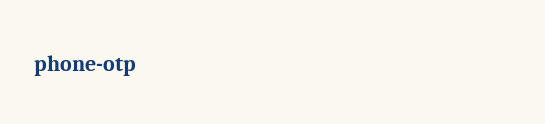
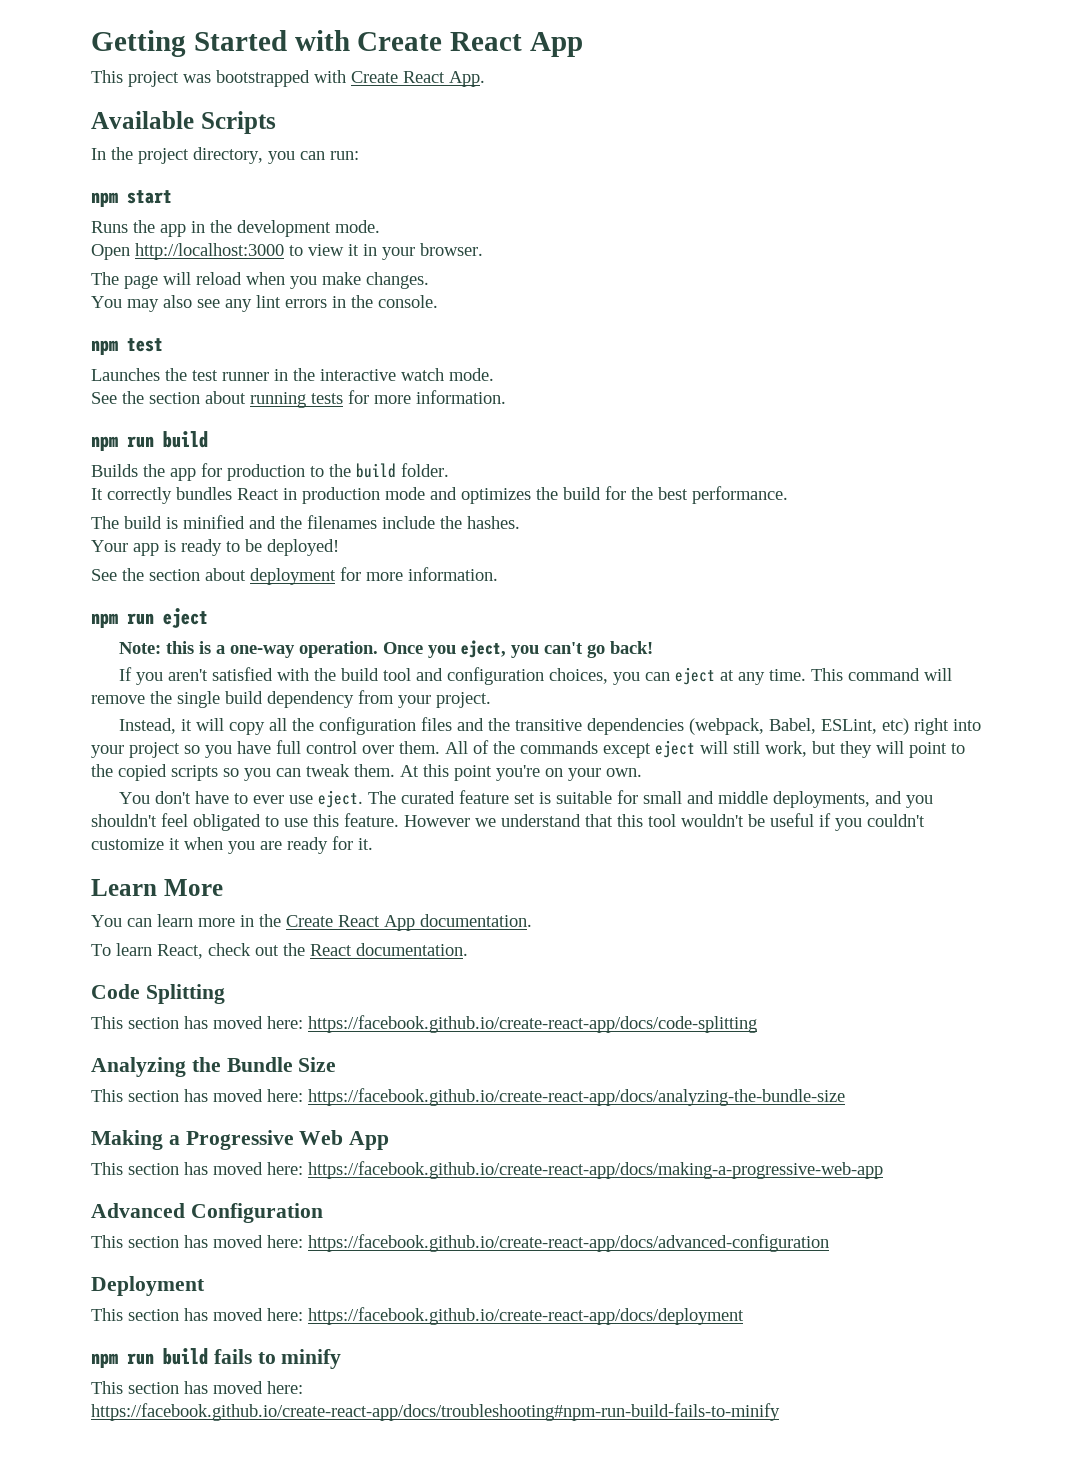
- phone-otp
+ Getting Started with Create React App
+ This project was bootstrapped with Create React App.
+ Available Scripts
+ In the project directory, you can run:
+ npm start
+ Runs the app in the development mode.
+ Open http://localhost:3000 to view it in your browser.
+ The page will reload when you make changes.
+ You may also see any lint errors in the console.
+ npm test
+ Launches the test runner in the interactive watch mode.
+ See the section about running tests for more information.
+ npm run build
+ Builds the app for production to the build folder.
+ It correctly bundles React in production mode and optimizes the build for the best performance.
+ The build is minified and the filenames include the hashes.
+ Your app is ready to be deployed!
+ See the section about deployment for more information.
+ npm run eject
+ Note: this is a one-way operation. Once you eject, you can't go back!
+ If you aren't satisfied with the build tool and configuration choices, you can eject at any time. This command will remove the single build dependency from your project.
+ Instead, it will copy all the configuration files and the transitive dependencies (webpack, Babel, ESLint, etc) right into your project so you have full control over them. All of the commands except eject will still work, but they will point to the copied scripts so you can tweak them. At this point you're on your own.
+ You don't have to ever use eject. The curated feature set is suitable for small and middle deployments, and you shouldn't feel obligated to use this feature. However we understand that this tool wouldn't be useful if you couldn't customize it when you are ready for it.
+ Learn More
+ You can learn more in the Create React App documentation.
+ To learn React, check out the React documentation.
+ Code Splitting
+ This section has moved here: https://facebook.github.io/create-react-app/docs/code-splitting
+ Analyzing the Bundle Size
+ This section has moved here: https://facebook.github.io/create-react-app/docs/analyzing-the-bundle-size
+ Making a Progressive Web App
+ This section has moved here: https://facebook.github.io/create-react-app/docs/making-a-progressive-web-app
+ Advanced Configuration
+ This section has moved here: https://facebook.github.io/create-react-app/docs/advanced-configuration
+ Deployment
+ This section has moved here: https://facebook.github.io/create-react-app/docs/deployment
+ npm run build fails to minify
+ This section has moved here: https://facebook.github.io/create-react-app/docs/troubleshooting#npm-run-build-fails-to-minify

